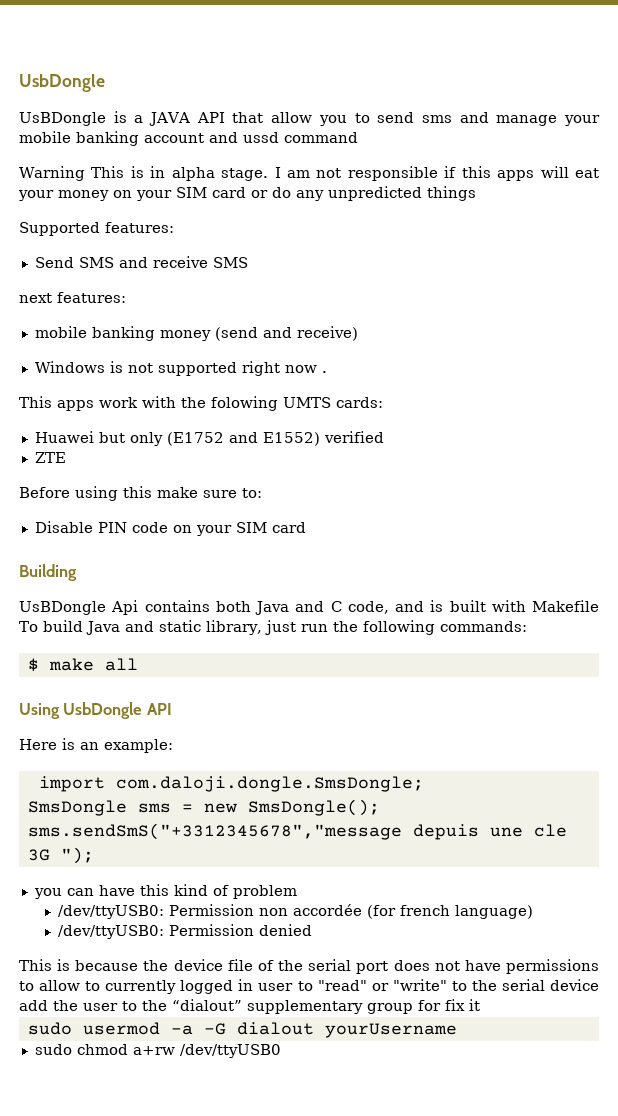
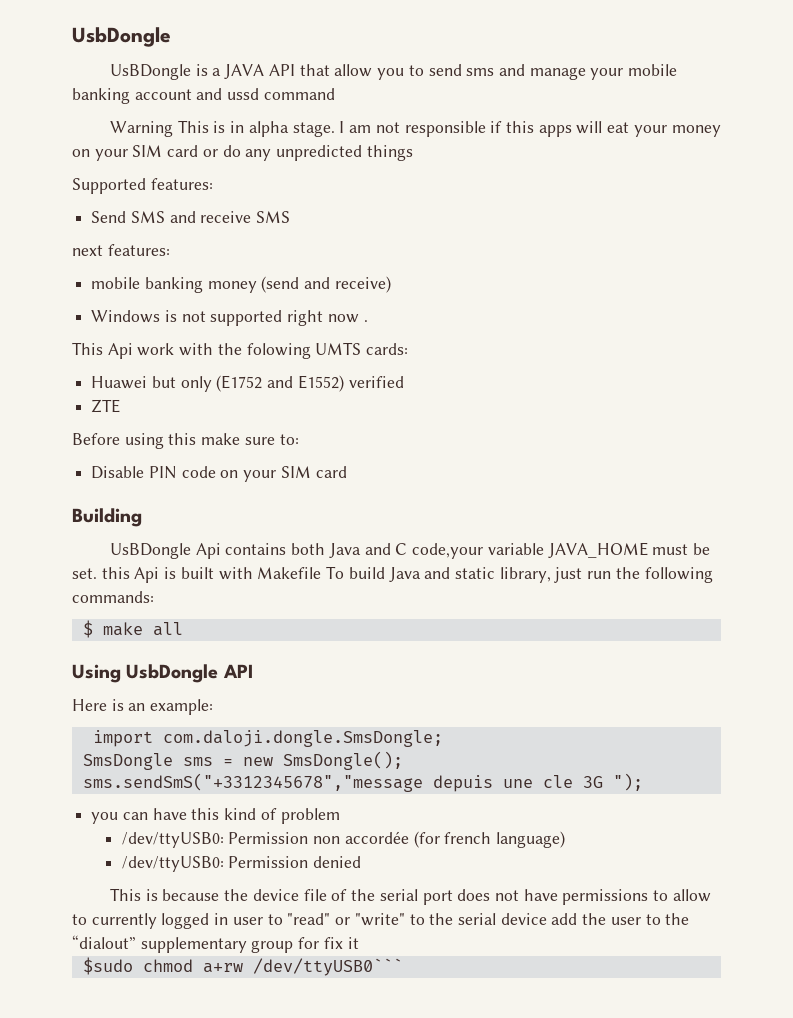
- This apps work with the folowing UMTS cards:
+ This Api work with the folowing UMTS cards:
- UsBDongle Api contains both Java and C code, and is built with Makefile To build Java and static library, just run the following commands:
+ UsBDongle Api contains both Java and C code,your variable JAVA_HOME must be set. this Api is built with Makefile To build Java and static library, just run the following commands:
- sudo usermod -a -G dialout yourUsername
- sudo chmod a+rw /dev/ttyUSB0
+ $sudo chmod a+rw /dev/ttyUSB0```

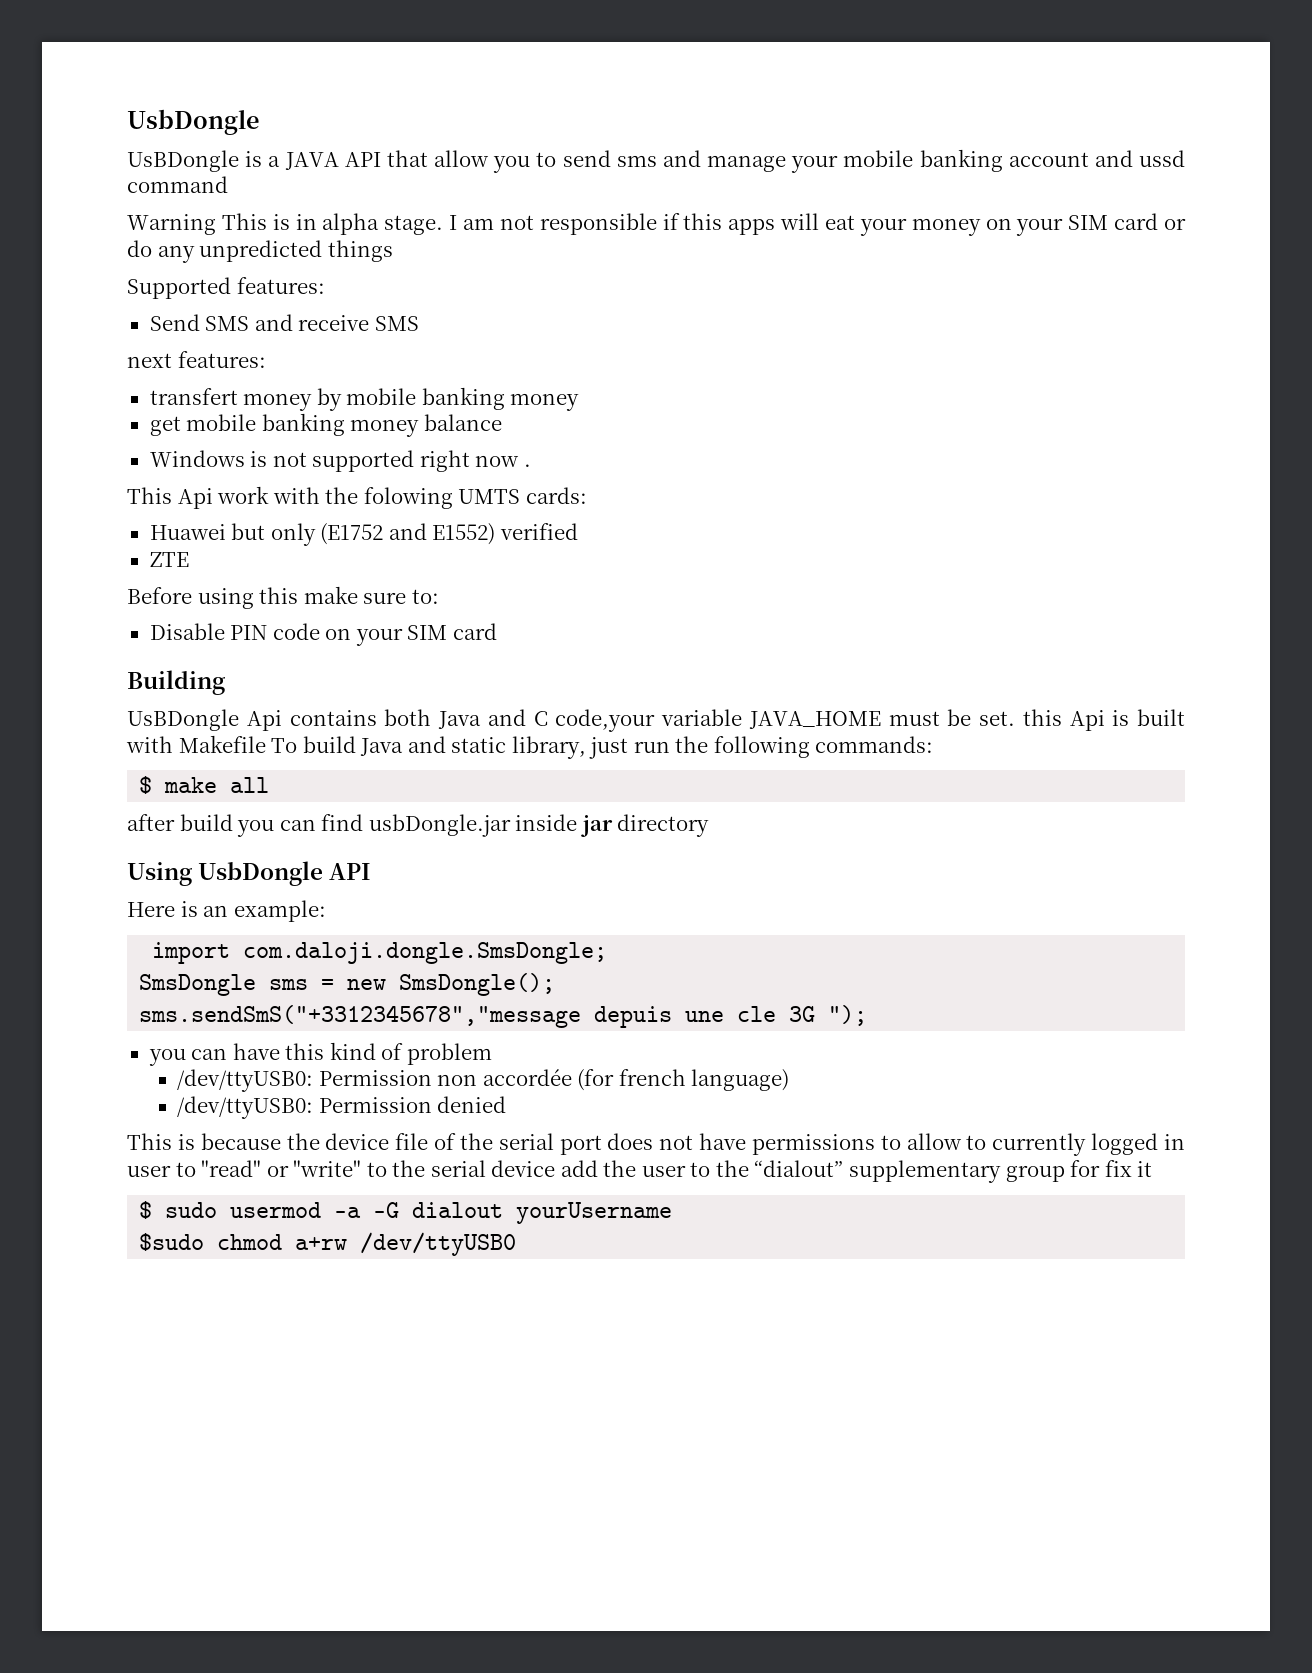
- mobile banking money (send and receive)
+ transfert money by mobile banking money
+ get mobile banking money balance
+ after build you can find usbDongle.jar inside jar directory
+ $ sudo usermod -a -G dialout yourUsername
- $sudo chmod a+rw /dev/ttyUSB0```
+ $sudo chmod a+rw /dev/ttyUSB0

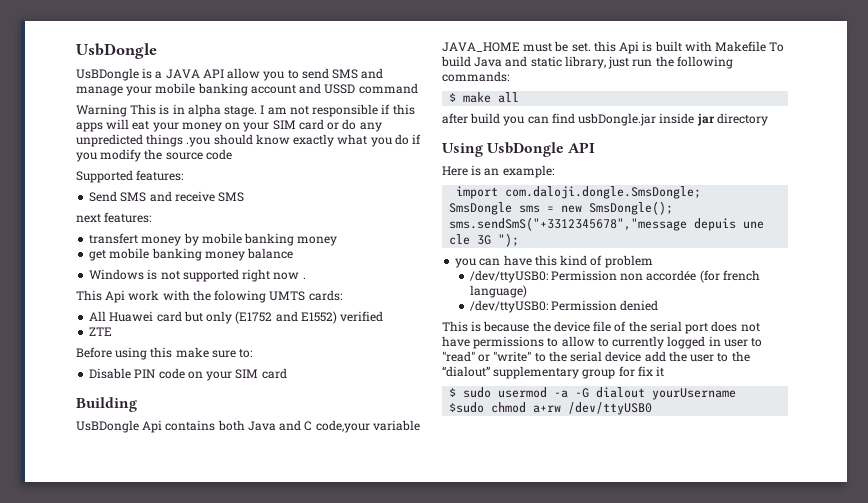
- UsBDongle is a JAVA API that allow you to send sms and manage your mobile banking account and ussd command
+ UsBDongle is a JAVA API allow you to send SMS and manage your mobile banking account and USSD command
- I am not responsible if this apps will eat your money on your SIM card or do any unpredicted things
+ I am not responsible if this apps will eat your money on your SIM card or do any unpredicted things .you should know exactly what you do if you modify the source code
- Huawei but only (E1752 and E1552) verified
+ All Huawei card but only (E1752 and E1552) verified

